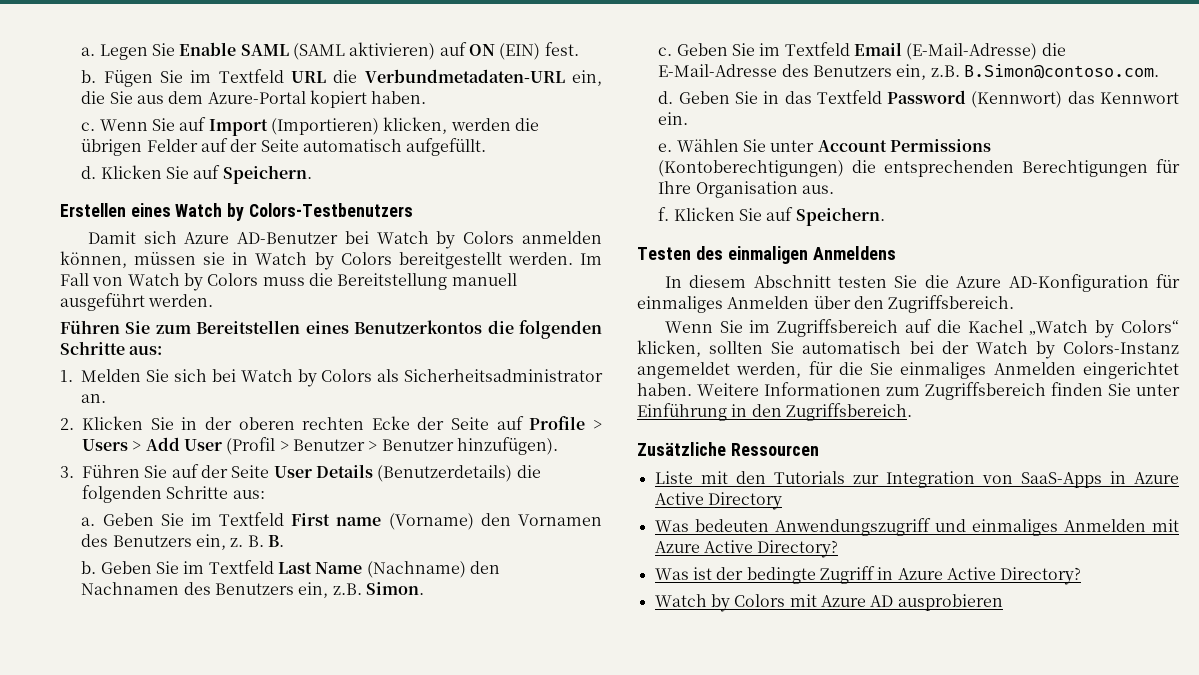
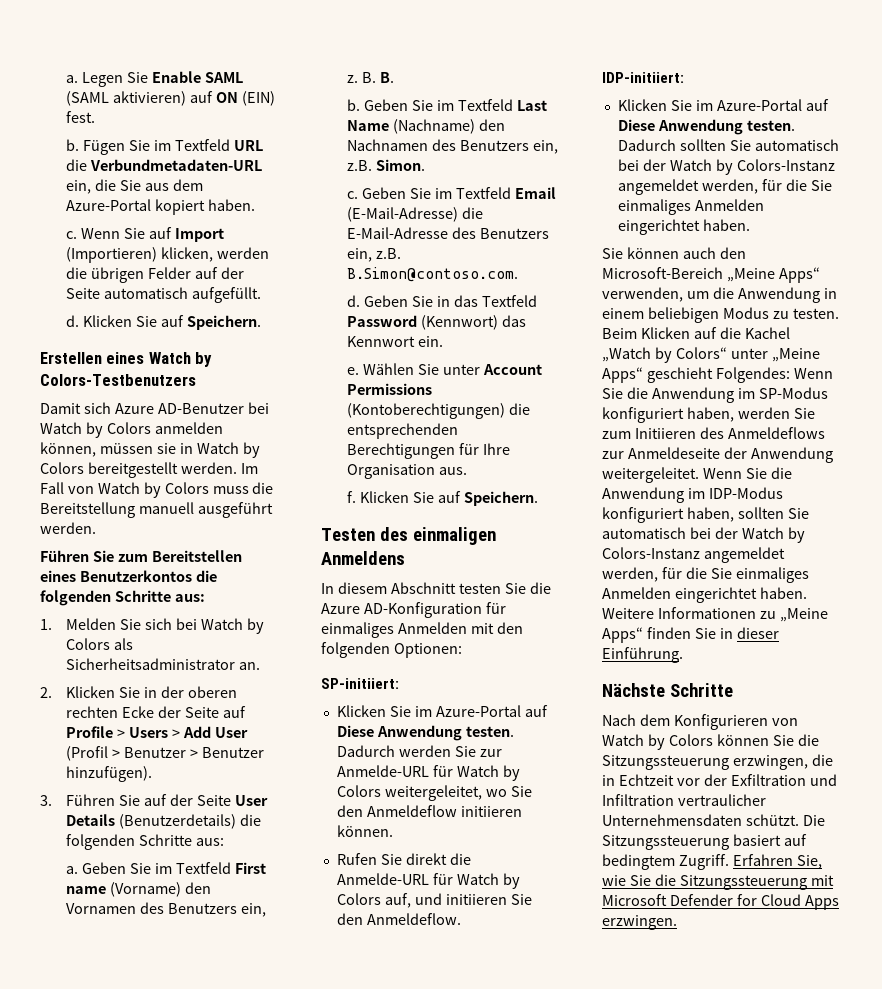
- In diesem Abschnitt testen Sie die Azure AD-Konfiguration für einmaliges Anmelden über den Zugriffsbereich.
- Wenn Sie im Zugriffsbereich auf die Kachel „Watch by Colors“ klicken, sollten Sie automatisch bei der Watch by Colors-Instanz angemeldet werden, für die Sie einmaliges Anmelden eingerichtet haben.
+ In diesem Abschnitt testen Sie die Azure AD-Konfiguration für einmaliges Anmelden mit den folgenden Optionen:
+ SP-initiiert:
+ Klicken Sie im Azure-Portal auf Diese Anwendung testen. Dadurch werden Sie zur Anmelde-URL für Watch by Colors weitergeleitet, wo Sie den Anmeldeflow initiieren können.
+ Rufen Sie direkt die Anmelde-URL für Watch by Colors auf, und initiieren Sie den Anmeldeflow.
+ IDP-initiiert:
+ Klicken Sie im Azure-Portal auf Diese Anwendung testen. Dadurch sollten Sie automatisch bei der Watch by Colors-Instanz angemeldet werden, für die Sie einmaliges Anmelden eingerichtet haben.
+ Sie können auch den Microsoft-Bereich „Meine Apps“ verwenden, um die Anwendung in einem beliebigen Modus zu testen. Beim Klicken auf die Kachel „Watch by Colors“ unter „Meine Apps“ geschieht Folgendes: Wenn Sie die Anwendung im SP-Modus konfiguriert haben, werden Sie zum Initiieren des Anmeldeflows zur Anmeldeseite der Anwendung weitergeleitet. Wenn Sie die Anwendung im IDP-Modus konfiguriert haben, sollten Sie automatisch bei der Watch by Colors-Instanz angemeldet werden, für die Sie einmaliges Anmelden eingerichtet haben.
- Weitere Informationen zum Zugriffsbereich finden Sie unter Einführung in den Zugriffsbereich.
- Zusätzliche Ressourcen
- Liste mit den Tutorials zur Integration von SaaS-Apps in Azure Active Directory
- Was bedeuten Anwendungszugriff und einmaliges Anmelden mit Azure Active Directory?
- Was ist der bedingte Zugriff in Azure Active Directory?
- Watch by Colors mit Azure AD ausprobieren
+ Weitere Informationen zu „Meine Apps“ finden Sie in dieser Einführung.
+ Nächste Schritte
+ Nach dem Konfigurieren von Watch by Colors können Sie die Sitzungssteuerung erzwingen, die in Echtzeit vor der Exfiltration und Infiltration vertraulicher Unternehmensdaten schützt. Die Sitzungssteuerung basiert auf bedingtem Zugriff. Erfahren Sie, wie Sie die Sitzungssteuerung mit Microsoft Defender for Cloud Apps erzwingen.

